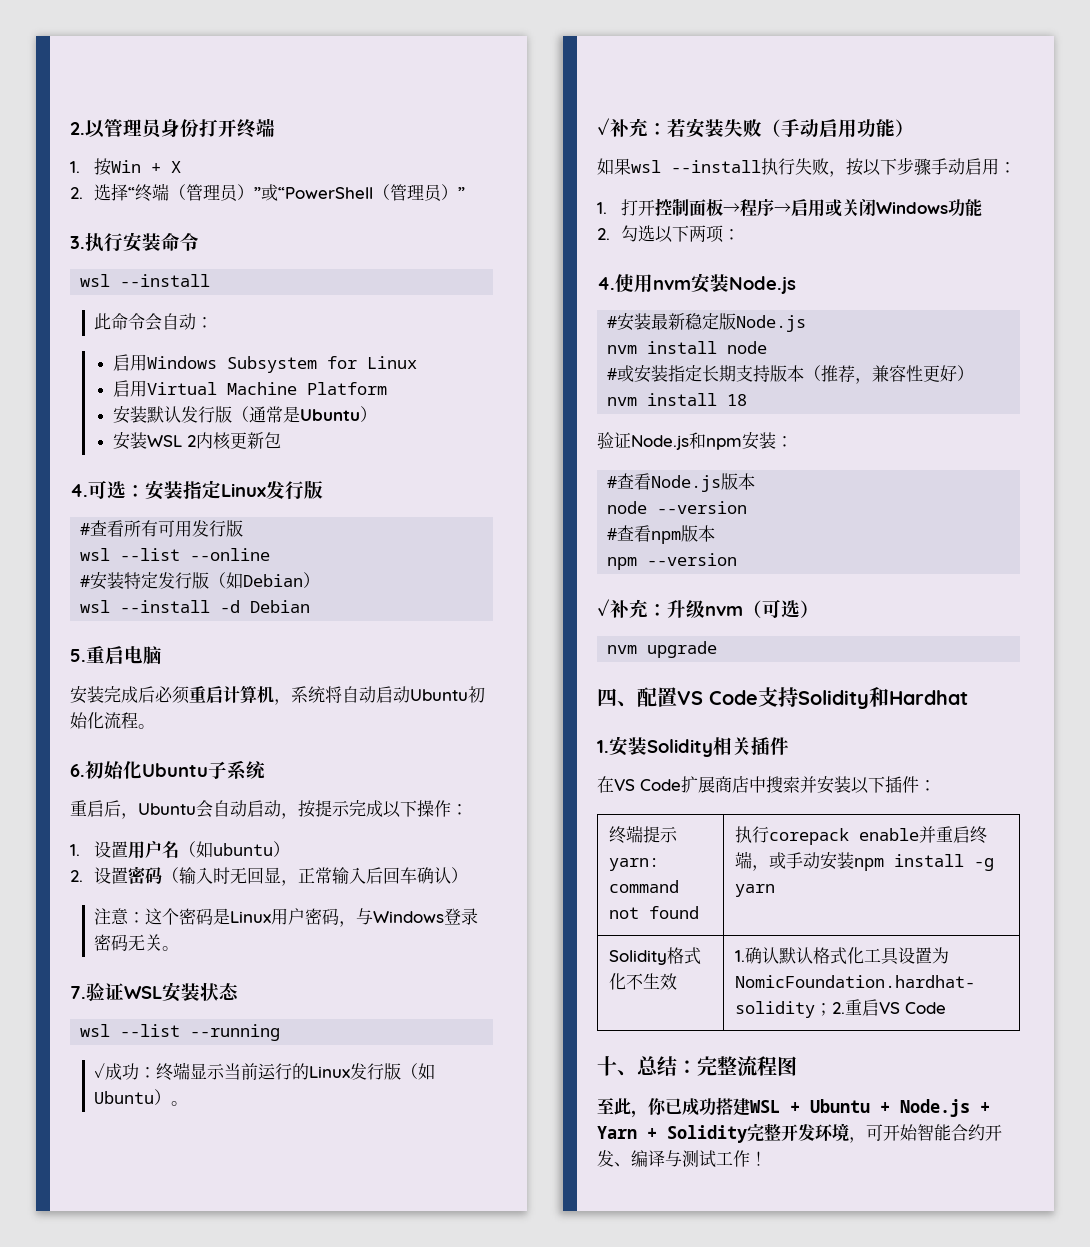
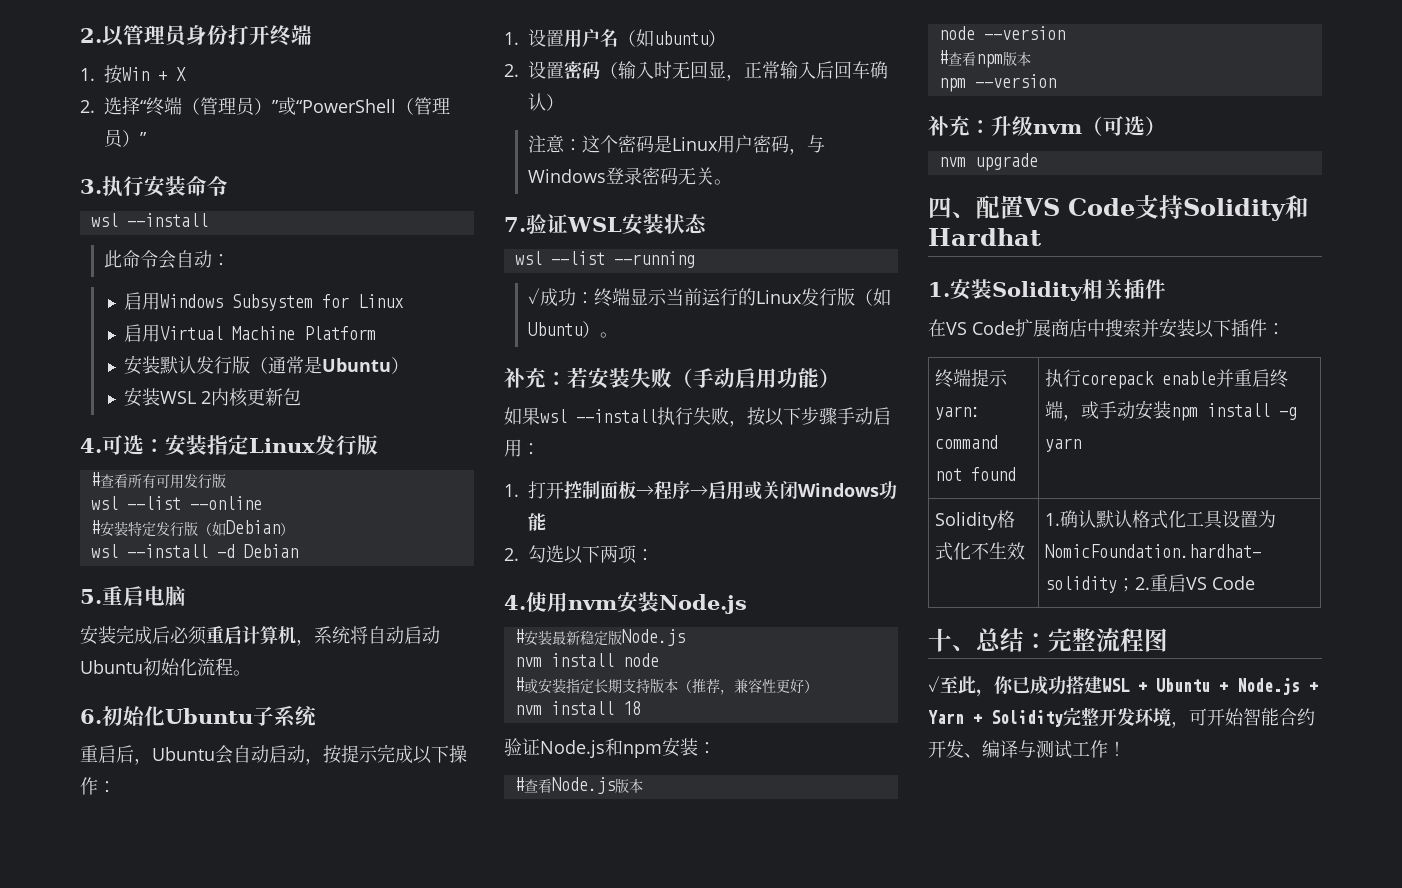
- ✓补充：若安装失败（手动启用功能）
+ 补充：若安装失败（手动启用功能）
- ✓补充：升级nvm（可选）
+ 补充：升级nvm（可选）
- 至此，你已成功搭建WSL + Ubuntu + Node.js + Yarn + Solidity完整开发环境，可开始智能合约开发、编译与测试工作！
+ ✓至此，你已成功搭建WSL + Ubuntu + Node.js + Yarn + Solidity完整开发环境，可开始智能合约开发、编译与测试工作！

